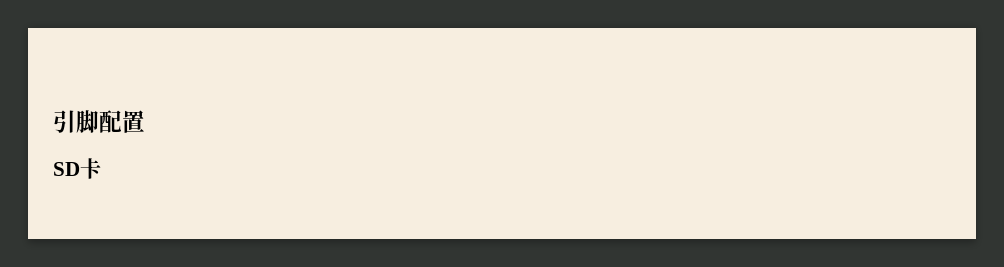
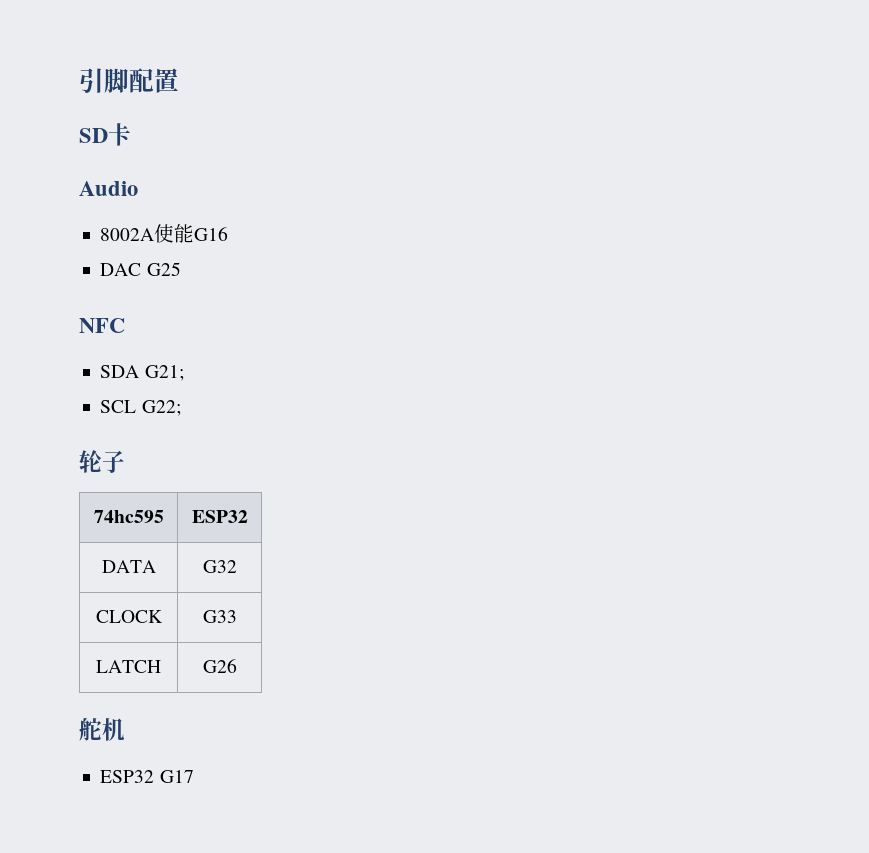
+ Audio
+ 8002A使能G16
+ DAC G25
+ NFC
+ SDA G21;
+ SCL G22;
+ 轮子
+ 74hc595 | ESP32
+ DATA | G32
+ CLOCK | G33
+ LATCH | G26
+ 舵机
+ ESP32 G17

